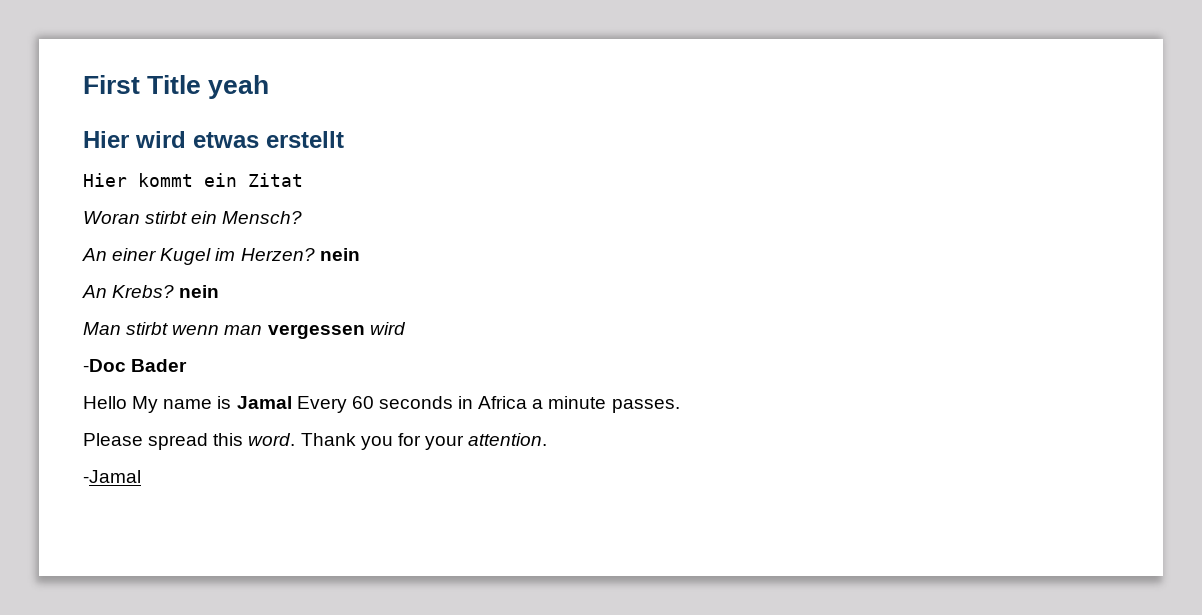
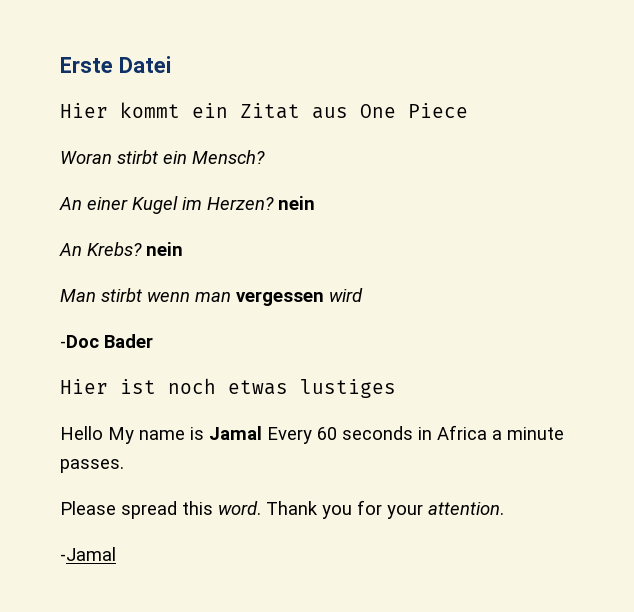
- First Title yeah
- Hier wird etwas erstellt
+ Erste Datei
- Hier kommt ein Zitat
+ Hier kommt ein Zitat aus One Piece
+ Hier ist noch etwas lustiges

